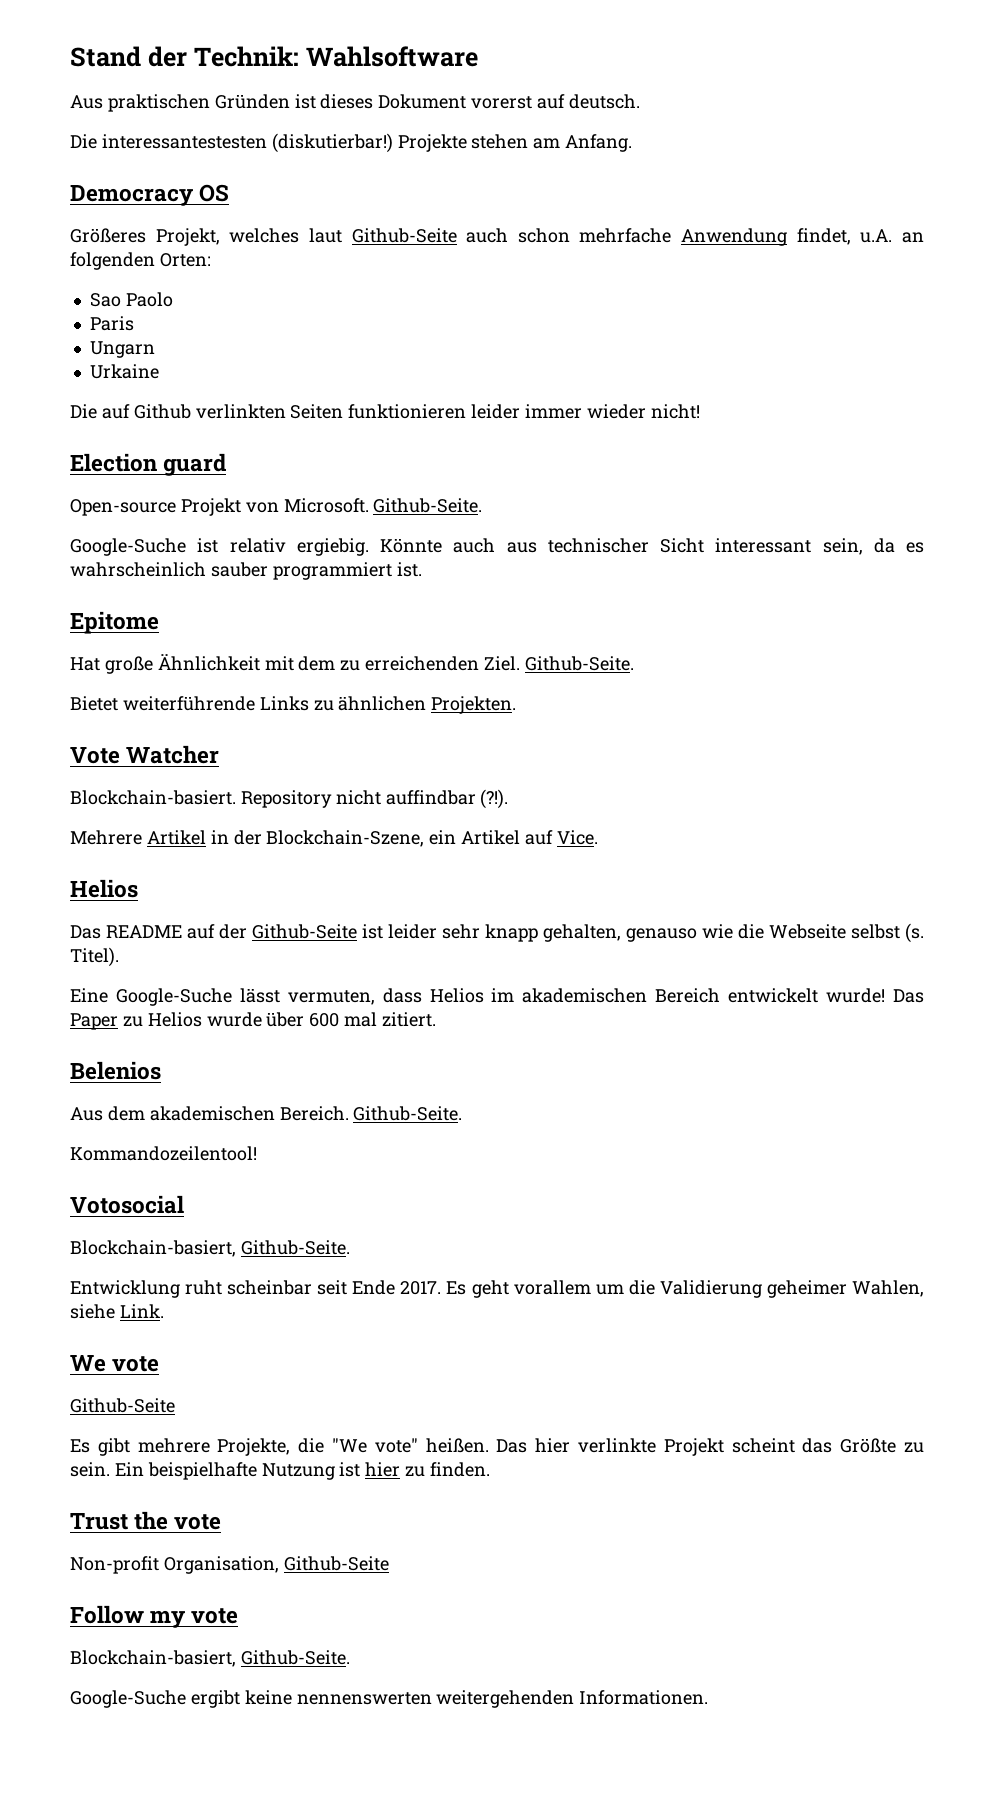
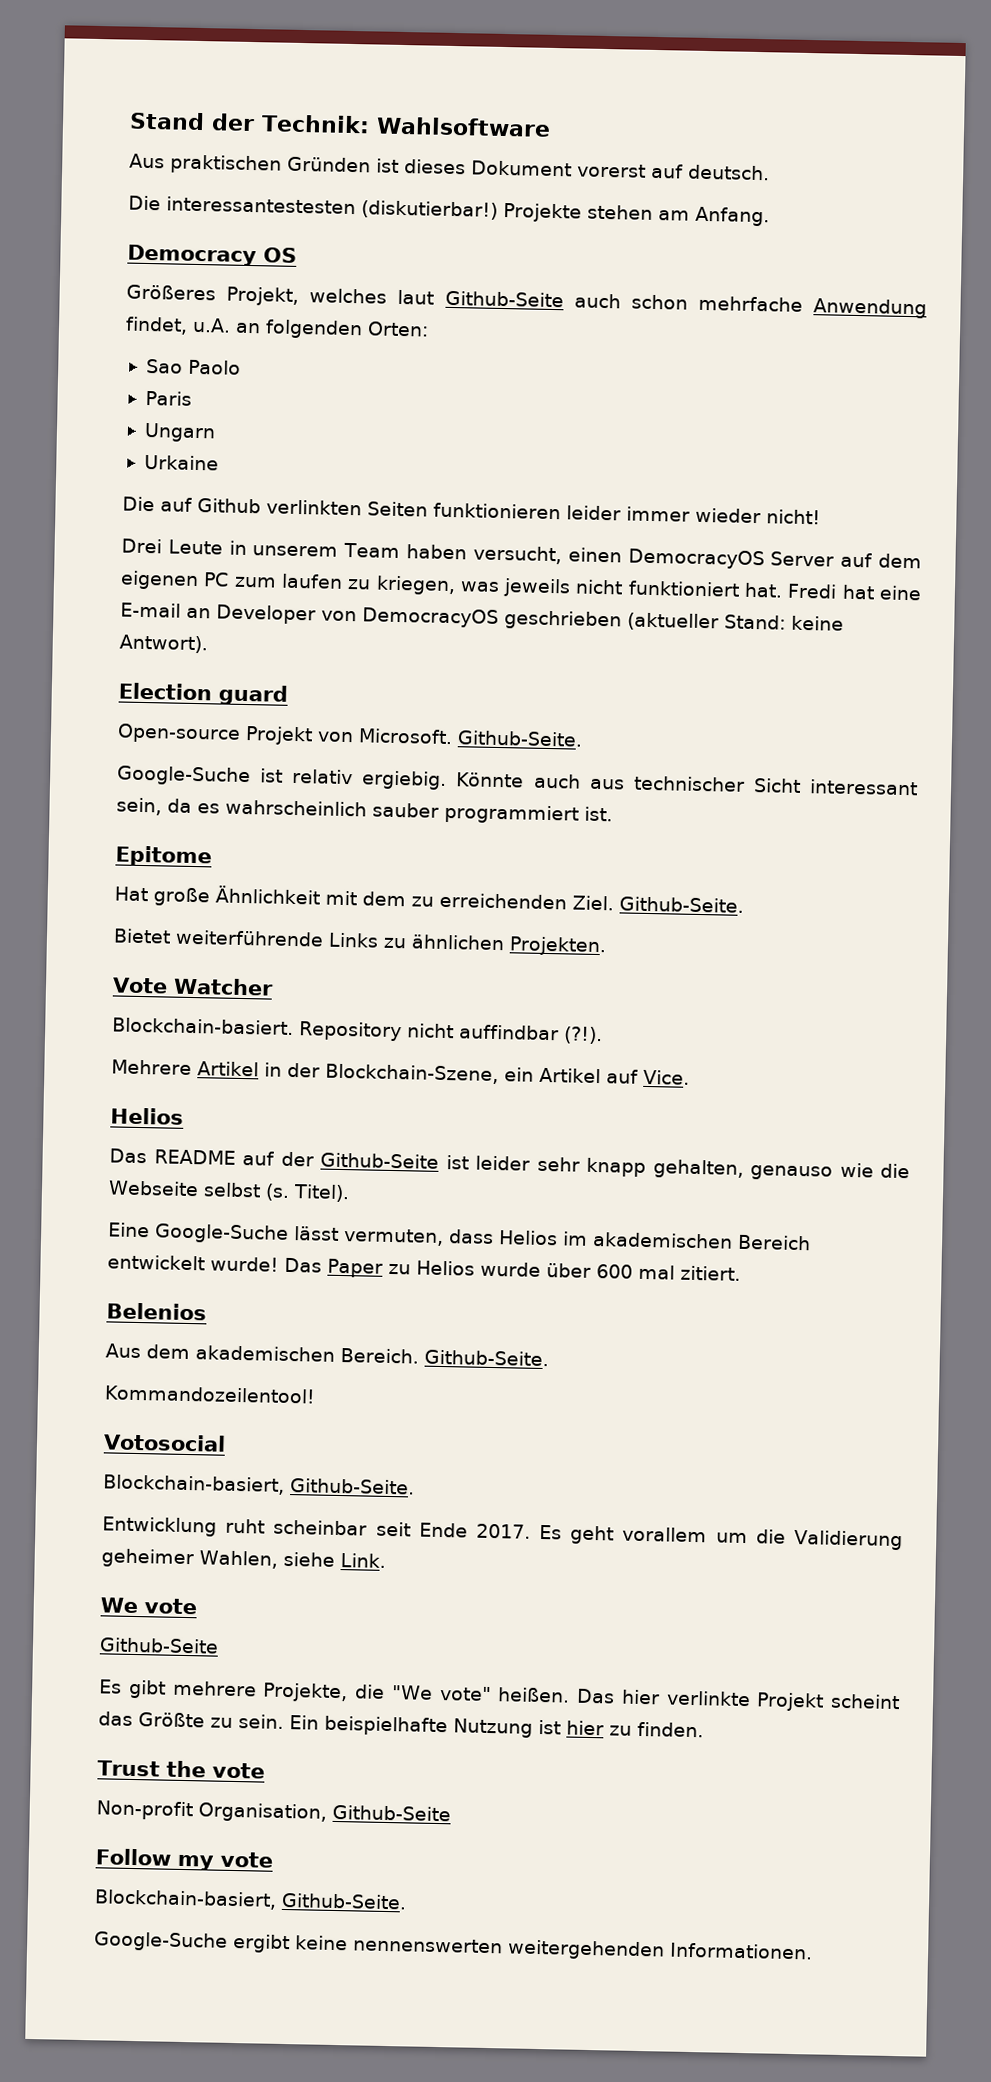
+ Drei Leute in unserem Team haben versucht, einen DemocracyOS Server auf dem eigenen PC zum laufen zu kriegen, was jeweils nicht funktioniert hat. Fredi hat eine E-mail an Developer von DemocracyOS geschrieben (aktueller Stand: keine Antwort).

